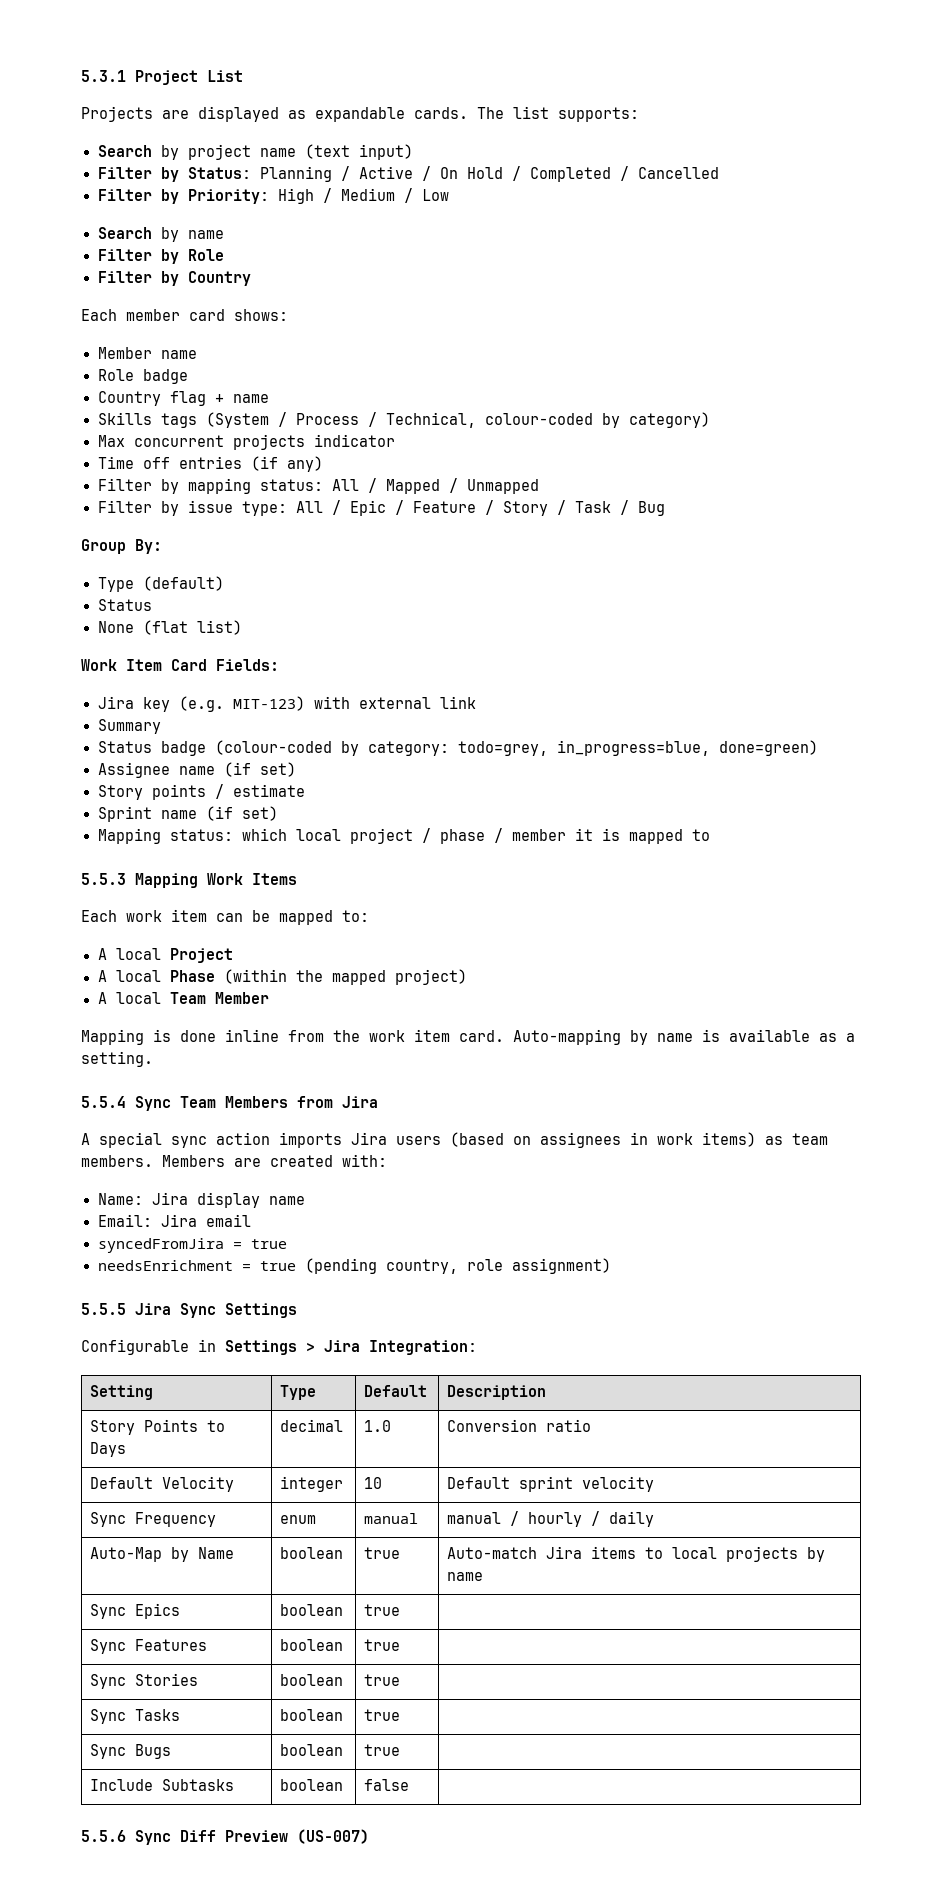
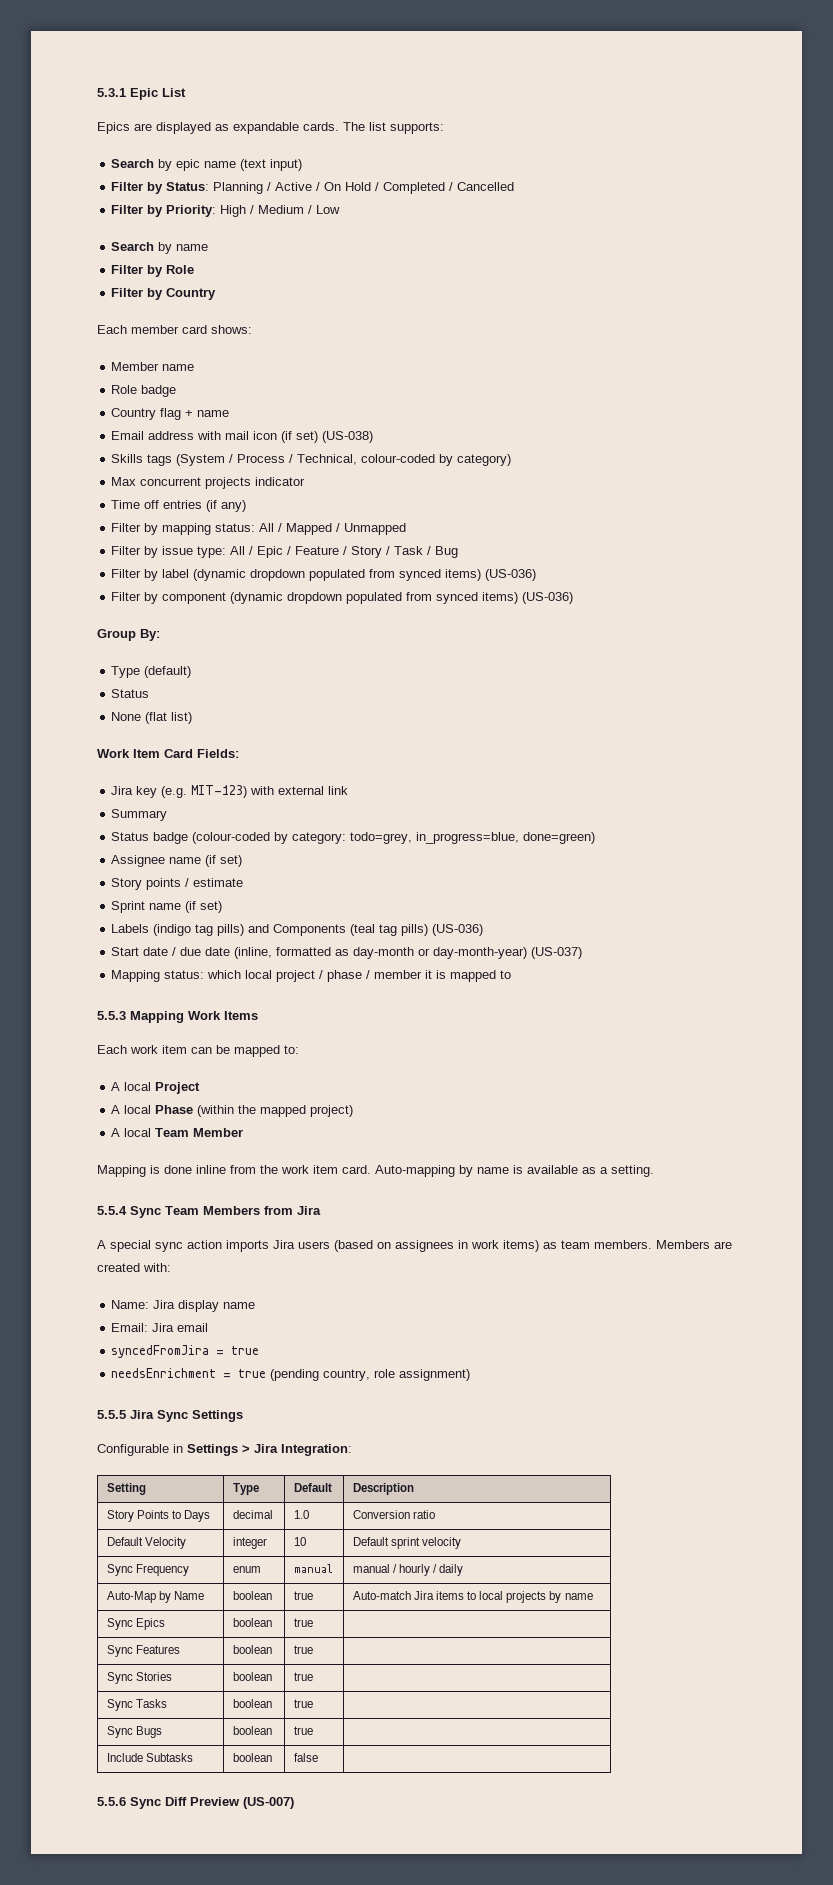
- 5.3.1 Project List
+ 5.3.1 Epic List
- Projects are displayed as expandable cards.
+ Epics are displayed as expandable cards.
- Search by project name (text input)
+ Search by epic name (text input)
+ Email address with mail icon (if set) (US-038)
+ Filter by label (dynamic dropdown populated from synced items) (US-036)
+ Filter by component (dynamic dropdown populated from synced items) (US-036)
+ Labels (indigo tag pills) and Components (teal tag pills) (US-036)
+ Start date / due date (inline, formatted as day-month or day-month-year) (US-037)

